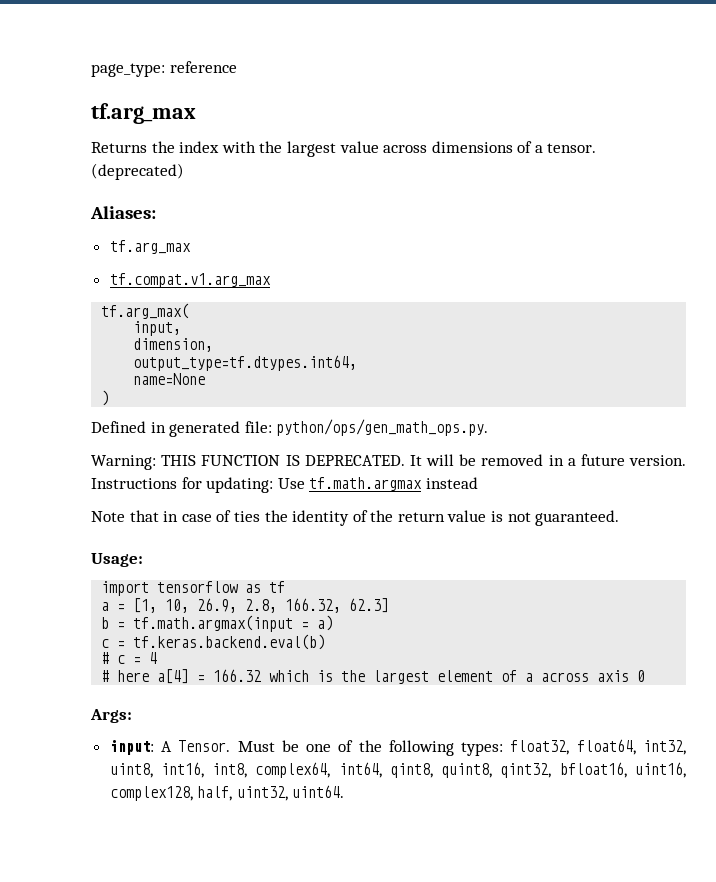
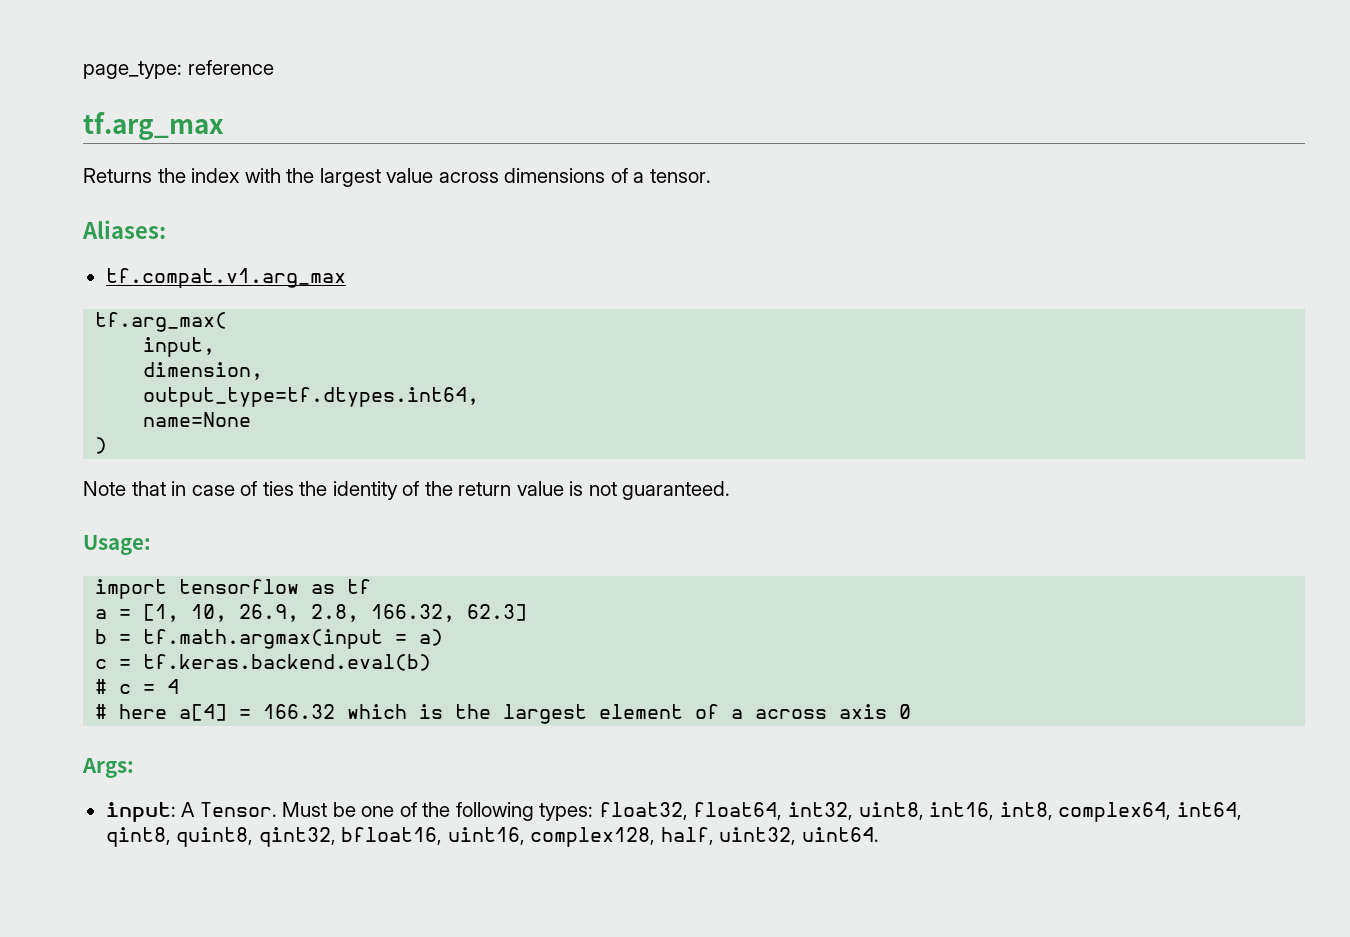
- (deprecated)
  Aliases:
- tf.arg_max
- Defined in generated file: python/ops/gen_math_ops.py.
- Warning: THIS FUNCTION IS DEPRECATED. It will be removed in a future version. Instructions for updating: Use tf.math.argmax instead

